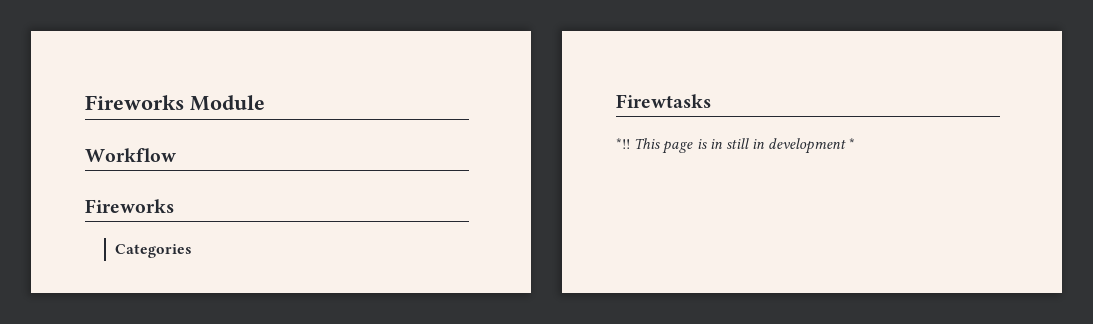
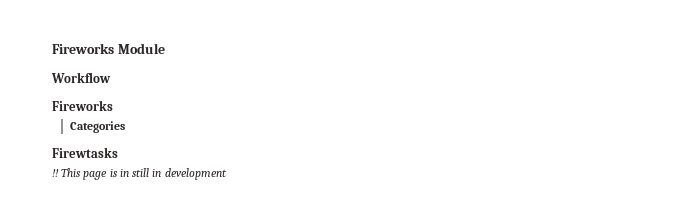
- *!!
+ !!
- This page is in still in development *
+ This page is in still in development

